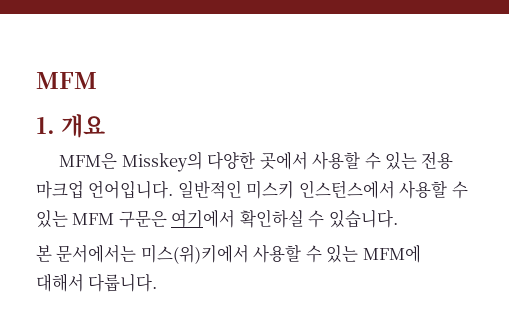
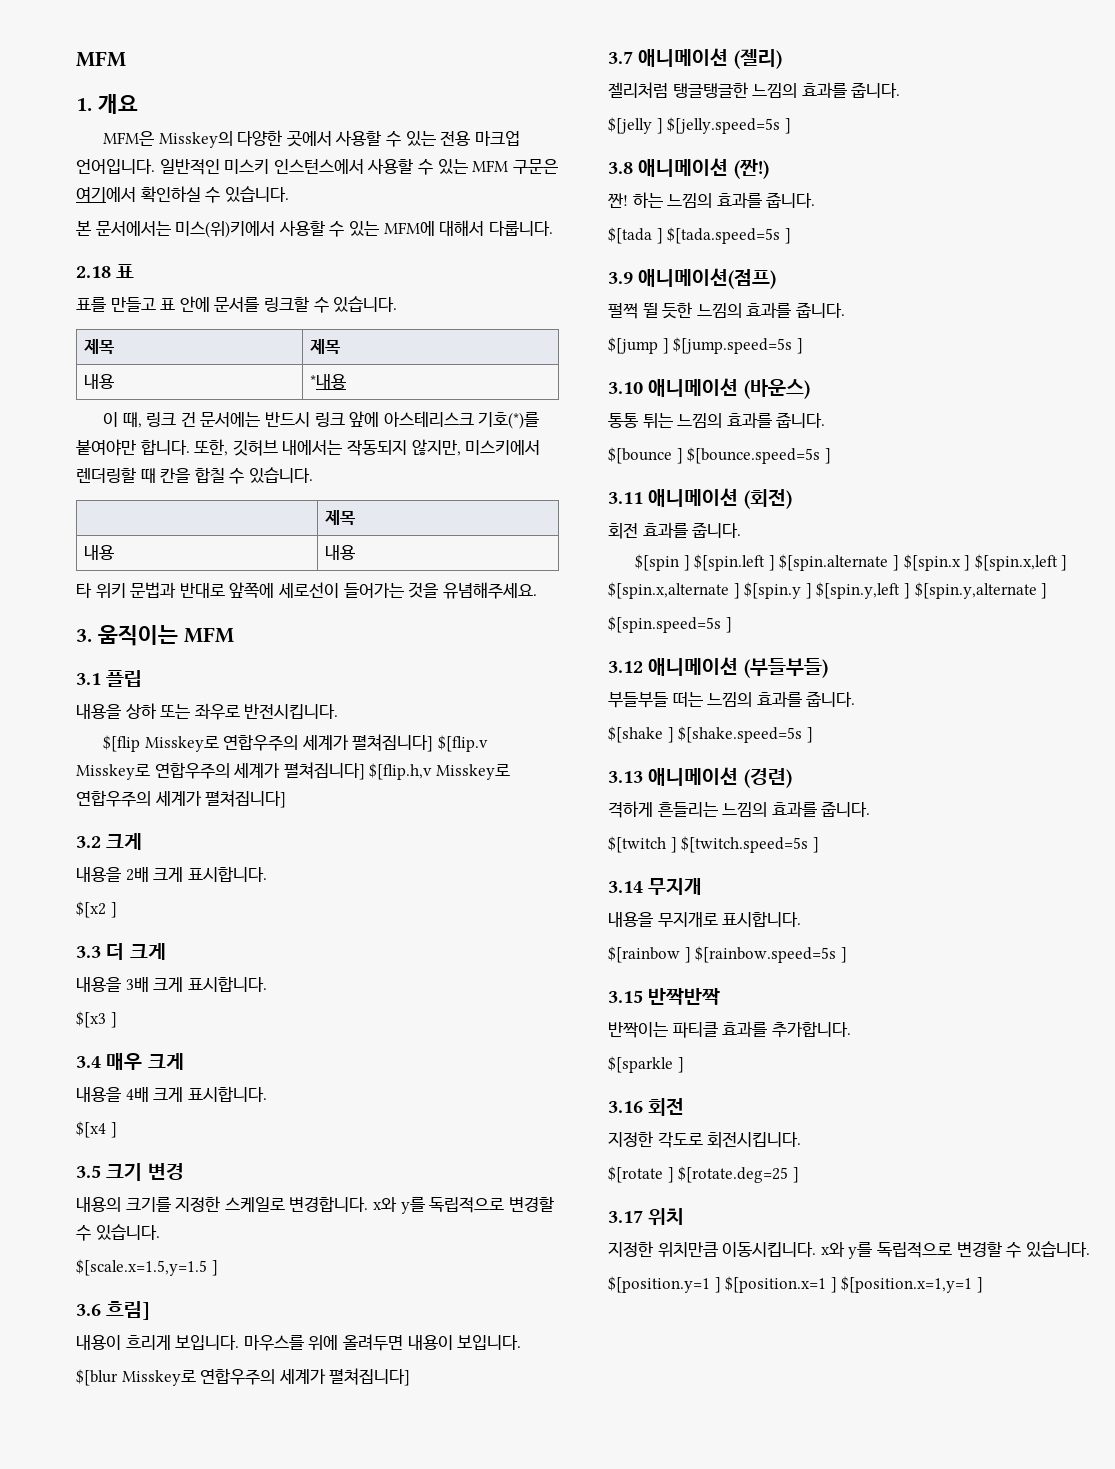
+ 2.18 표
+ 표를 만들고 표 안에 문서를 링크할 수 있습니다.
+ 제목 | 제목
+ 내용 | *내용
+ 이 때, 링크 건 문서에는 반드시 링크 앞에 아스테리스크 기호(*)를 붙여야만 합니다. 또한, 깃허브 내에서는 작동되지 않지만, 미스키에서 렌더링할 때 칸을 합칠 수 있습니다.
+ | 제목
+ 내용 | 내용
+ 타 위키 문법과 반대로 앞쪽에 세로선이 들어가는 것을 유념해주세요.
+ 3. 움직이는 MFM
+ 3.1 플립
+ 내용을 상하 또는 좌우로 반전시킵니다.
+ $[flip Misskey로 연합우주의 세계가 펼쳐집니다] $[flip.v Misskey로 연합우주의 세계가 펼쳐집니다] $[flip.h,v Misskey로 연합우주의 세계가 펼쳐집니다]
+ 3.2 크게
+ 내용을 2배 크게 표시합니다.
+ $[x2 ]
+ 3.3 더 크게
+ 내용을 3배 크게 표시합니다.
+ $[x3 ]
+ 3.4 매우 크게
+ 내용을 4배 크게 표시합니다.
+ $[x4 ]
+ 3.5 크기 변경
+ 내용의 크기를 지정한 스케일로 변경합니다. x와 y를 독립적으로 변경할 수 있습니다.
+ $[scale.x=1.5,y=1.5 ]
+ 3.6 흐림]
+ 내용이 흐리게 보입니다. 마우스를 위에 올려두면 내용이 보입니다.
+ $[blur Misskey로 연합우주의 세계가 펼쳐집니다]
+ 3.7 애니메이션 (젤리)
+ 젤리처럼 탱글탱글한 느낌의 효과를 줍니다.
+ $[jelly ] $[jelly.speed=5s ]
+ 3.8 애니메이션 (짠!)
+ 짠! 하는 느낌의 효과를 줍니다.
+ $[tada ] $[tada.speed=5s ]
+ 3.9 애니메이션(점프)
+ 펄쩍 뛸 듯한 느낌의 효과를 줍니다.
+ $[jump ] $[jump.speed=5s ]
+ 3.10 애니메이션 (바운스)
+ 통통 튀는 느낌의 효과를 줍니다.
+ $[bounce ] $[bounce.speed=5s ]
+ 3.11 애니메이션 (회전)
+ 회전 효과를 줍니다.
+ $[spin ] $[spin.left ] $[spin.alternate ] $[spin.x ] $[spin.x,left ] $[spin.x,alternate ] $[spin.y ] $[spin.y,left ] $[spin.y,alternate ]
+ $[spin.speed=5s ]
+ 3.12 애니메이션 (부들부들)
+ 부들부들 떠는 느낌의 효과를 줍니다.
+ $[shake ] $[shake.speed=5s ]
+ 3.13 애니메이션 (경련)
+ 격하게 흔들리는 느낌의 효과를 줍니다.
+ $[twitch ] $[twitch.speed=5s ]
+ 3.14 무지개
+ 내용을 무지개로 표시합니다.
+ $[rainbow ] $[rainbow.speed=5s ]
+ 3.15 반짝반짝
+ 반짝이는 파티클 효과를 추가합니다.
+ $[sparkle ]
+ 3.16 회전
+ 지정한 각도로 회전시킵니다.
+ $[rotate ] $[rotate.deg=25 ]
+ 3.17 위치
+ 지정한 위치만큼 이동시킵니다. x와 y를 독립적으로 변경할 수 있습니다.
+ $[position.y=1 ] $[position.x=1 ] $[position.x=1,y=1 ]

